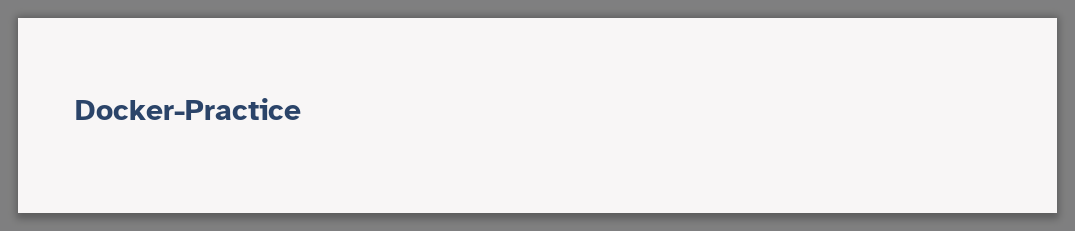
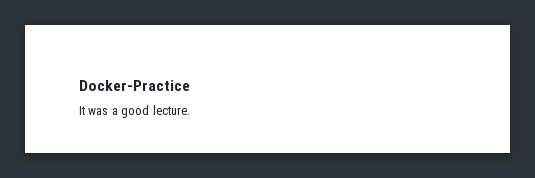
+ It was a good lecture.

